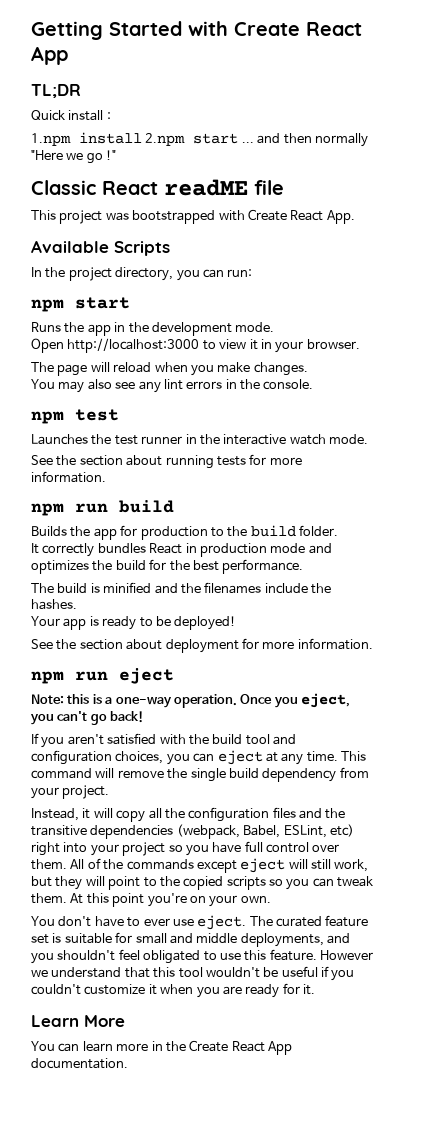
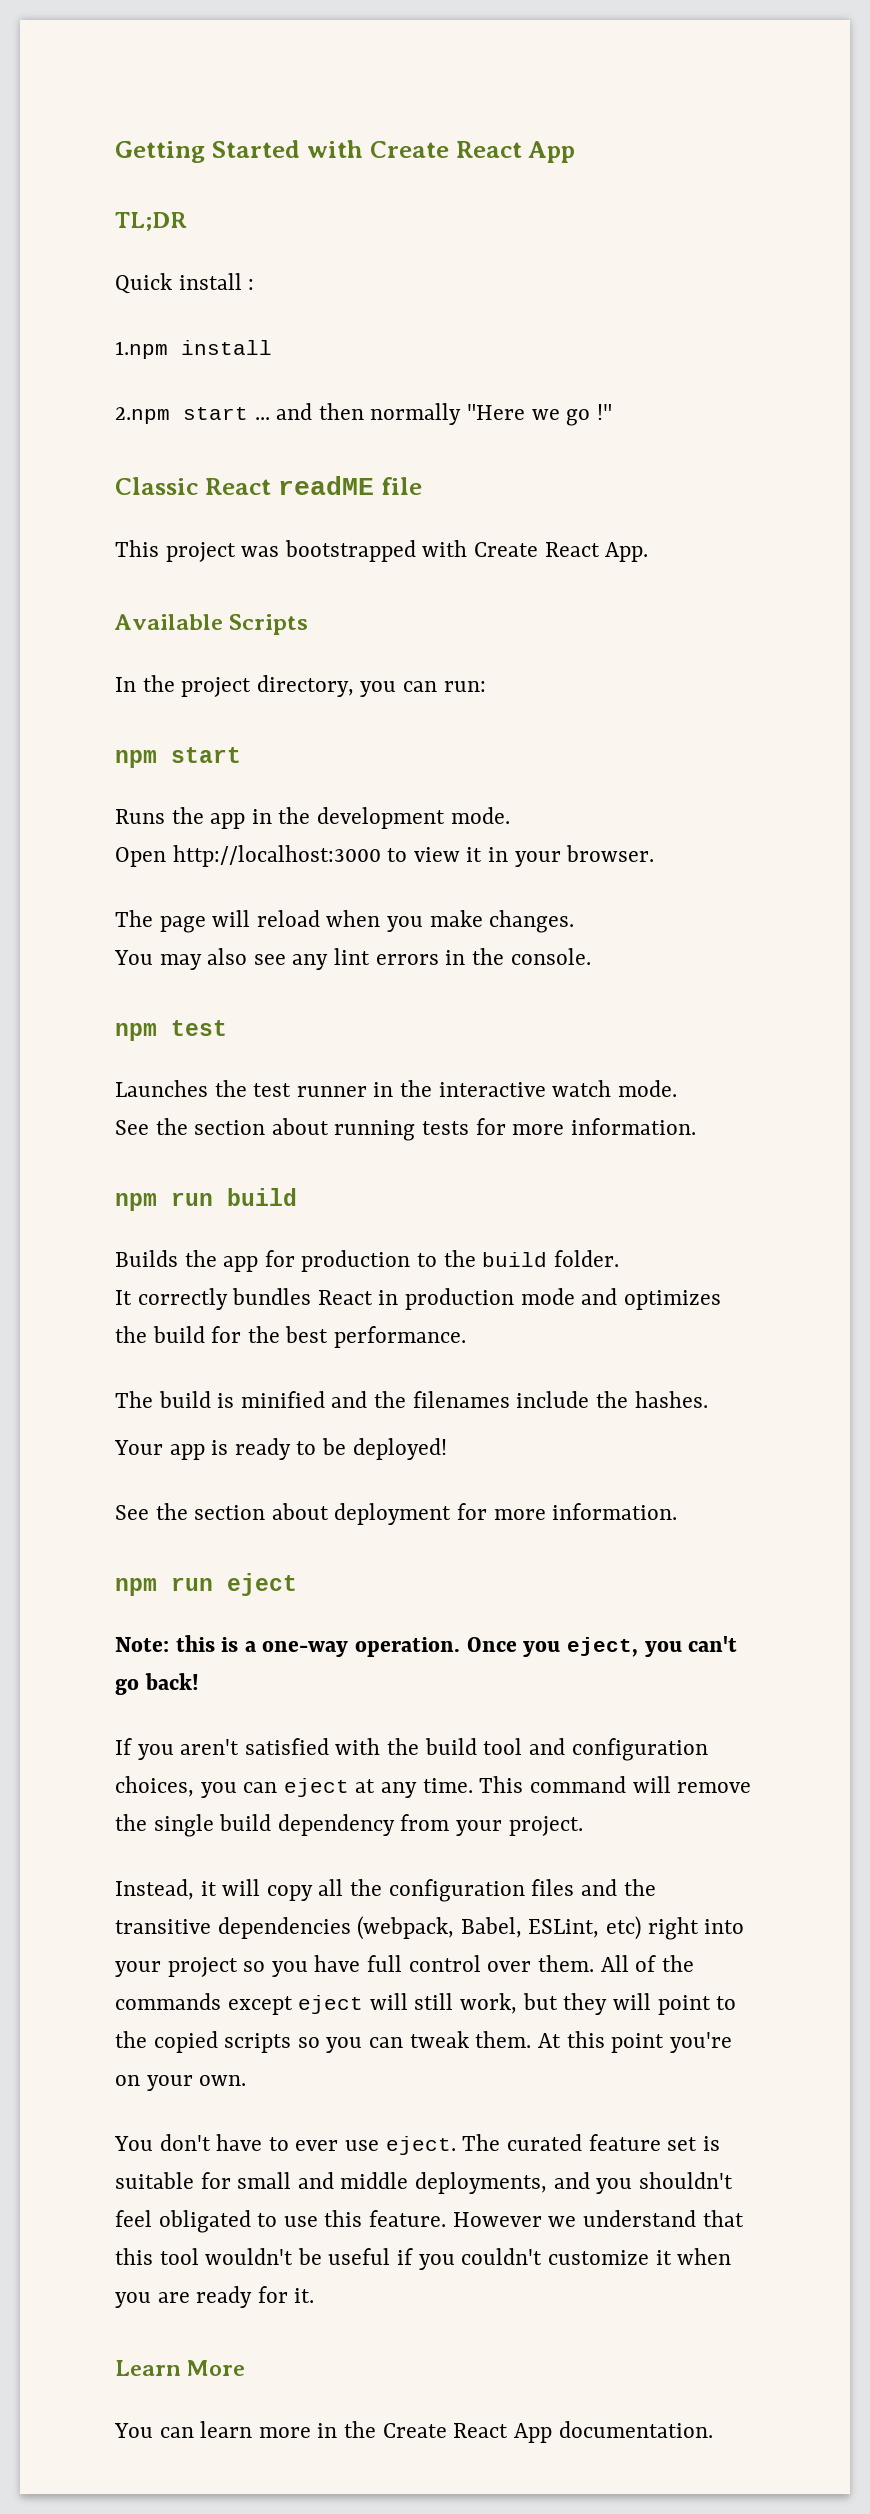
- 1.npm install 2.npm start ... and then normally "Here we go !"
+ 1.npm install
+ 2.npm start ... and then normally "Here we go !"

